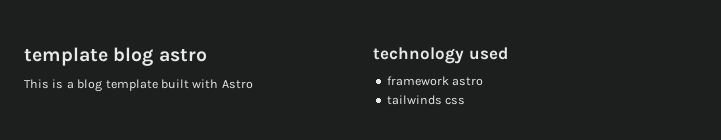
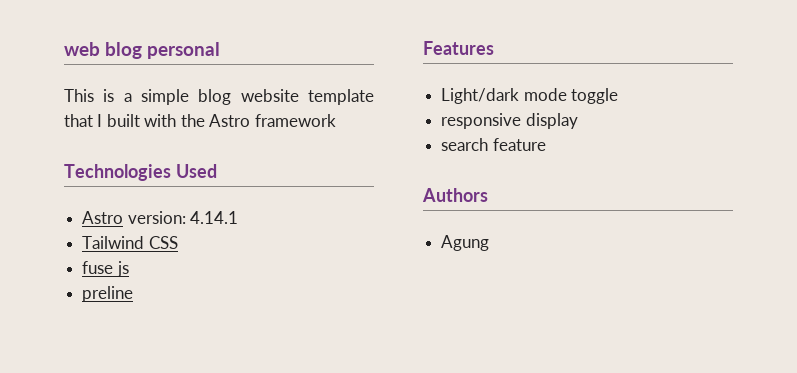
- template blog astro
+ web blog personal
- This is a blog template built with Astro
- technology used
- framework astro
- tailwinds css
+ This is a simple blog website template that I built with the Astro framework
+ Technologies Used
+ Astro version: 4.14.1
+ Tailwind CSS
+ fuse js
+ preline
+ Features
+ Light/dark mode toggle
+ responsive display
+ search feature
+ Authors
+ Agung

